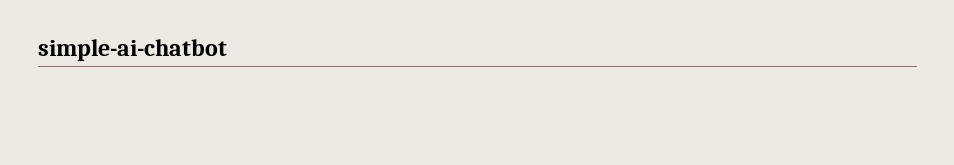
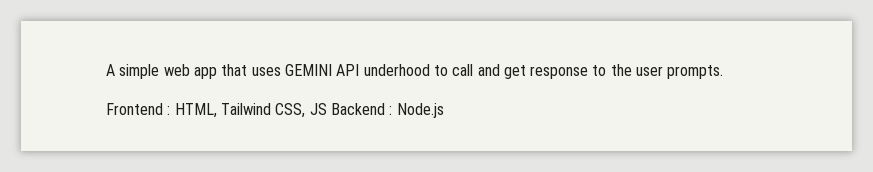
- simple-ai-chatbot
+ A simple web app that uses GEMINI API underhood to call and get response to the user prompts.
+ Frontend : HTML, Tailwind CSS, JS Backend : Node.js

